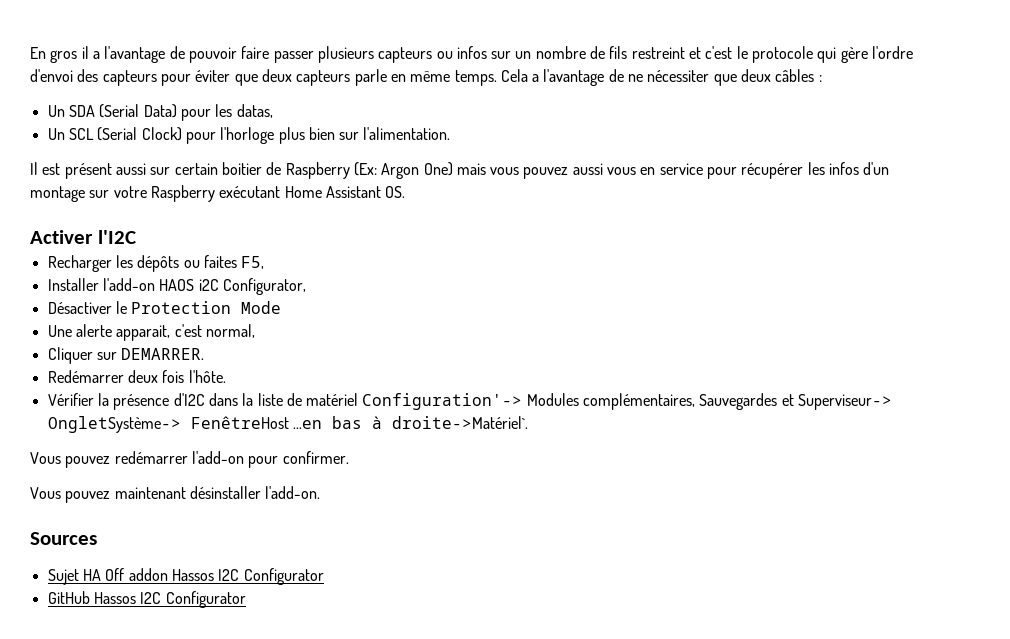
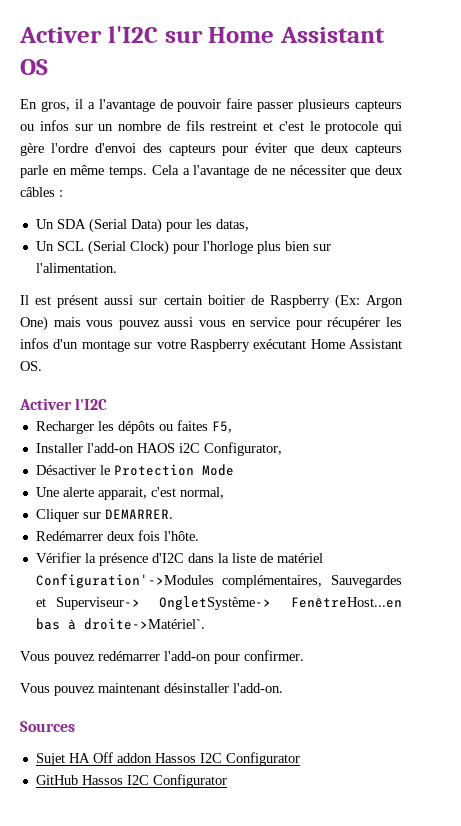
- En gros il a l'avantage de pouvoir faire passer plusieurs capteurs ou infos sur un nombre de fils restreint et c'est le protocole qui gère l'ordre d'envoi des capteurs pour éviter que deux capteurs parle en même temps.
+ Activer l'I2C sur Home Assistant OS
+ En gros, il a l'avantage de pouvoir faire passer plusieurs capteurs ou infos sur un nombre de fils restreint et c'est le protocole qui gère l'ordre d'envoi des capteurs pour éviter que deux capteurs parle en même temps.
- Vérifier la présence d'I2C dans la liste de matériel Configuration'-> Modules complémentaires, Sauvegardes et Superviseur-> OngletSystème-> FenêtreHost ...en bas à droite->Matériel`.
+ Vérifier la présence d'I2C dans la liste de matériel Configuration'->Modules complémentaires, Sauvegardes et Superviseur-> OngletSystème-> FenêtreHost...en bas à droite->Matériel`.

